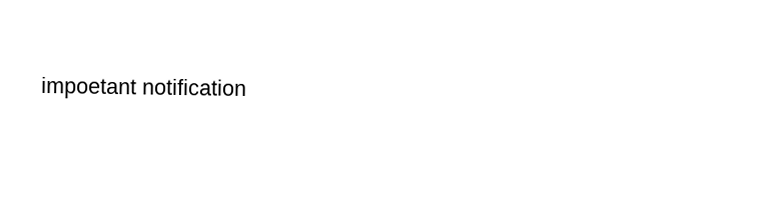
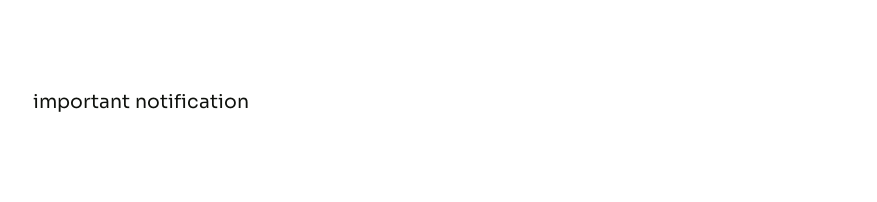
- impoetant notification
+ important notification

